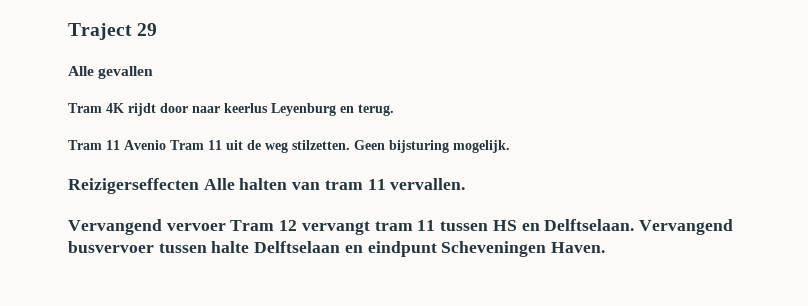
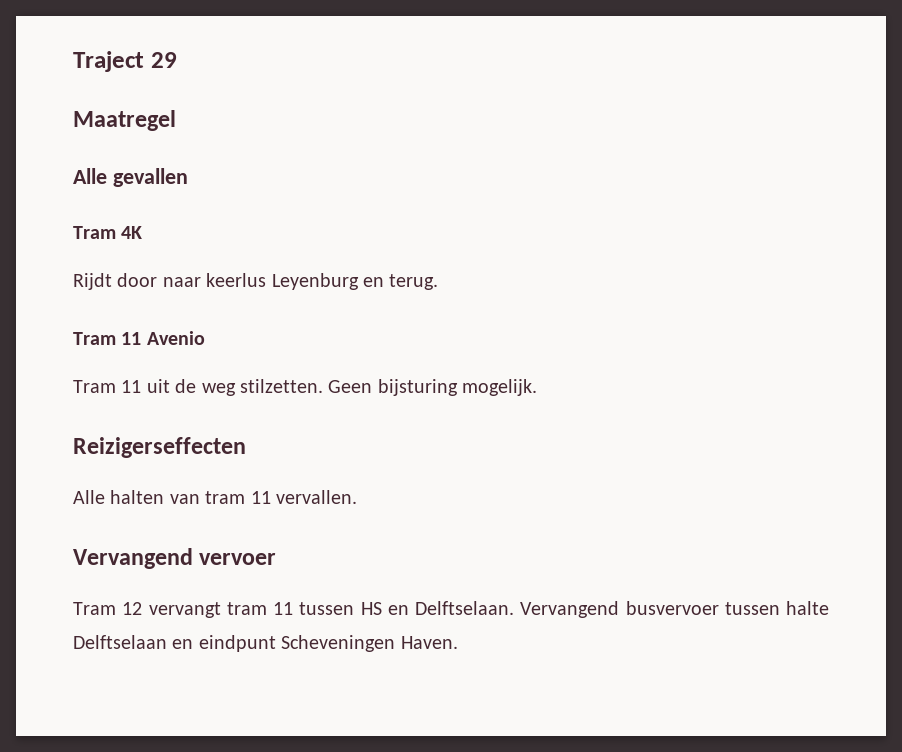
+ Maatregel
- Tram 4K rijdt door naar keerlus Leyenburg en terug.
+ Tram 4K
+ Rijdt door naar keerlus Leyenburg en terug.
- Tram 11 Avenio Tram 11 uit de weg stilzetten.
+ Tram 11 Avenio
+ Tram 11 uit de weg stilzetten.
- Reizigerseffecten Alle halten van tram 11 vervallen.
+ Reizigerseffecten
+ Alle halten van tram 11 vervallen.
- Vervangend vervoer Tram 12 vervangt tram 11 tussen HS en Delftselaan.
+ Vervangend vervoer
+ Tram 12 vervangt tram 11 tussen HS en Delftselaan.

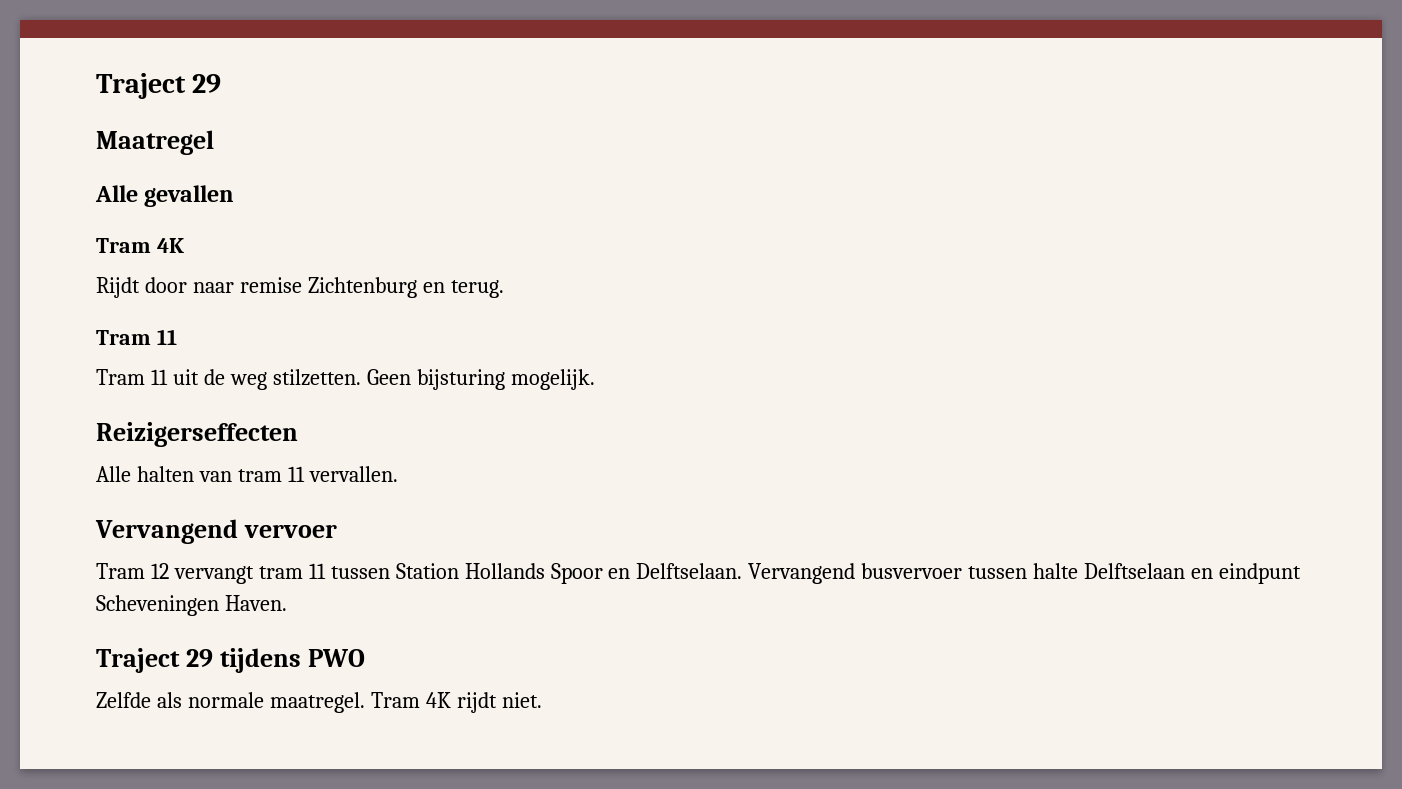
- Rijdt door naar keerlus Leyenburg en terug.
- Tram 11 Avenio
+ Rijdt door naar remise Zichtenburg en terug.
+ Tram 11
- Tram 12 vervangt tram 11 tussen HS en Delftselaan.
+ Tram 12 vervangt tram 11 tussen Station Hollands Spoor en Delftselaan.
+ Traject 29 tijdens PWO
+ Zelfde als normale maatregel. Tram 4K rijdt niet.

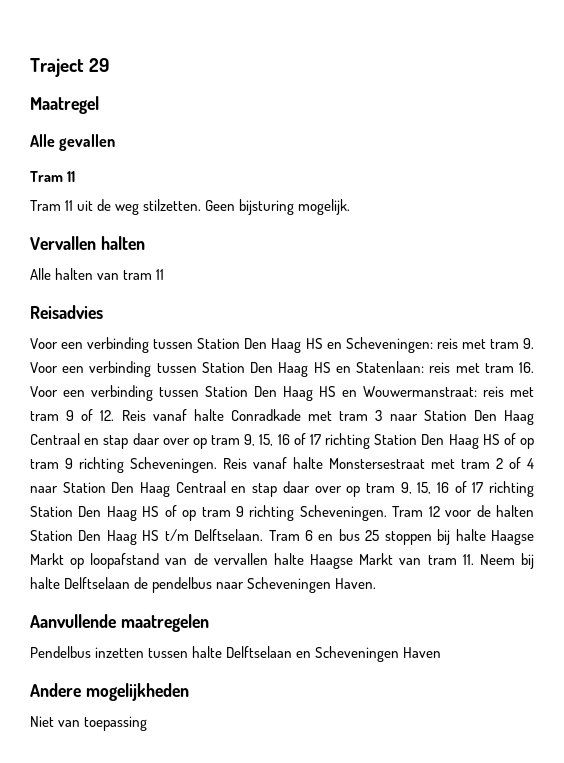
  Alle gevallen
- Tram 4K
- Rijdt door naar remise Zichtenburg en terug.
- Reizigerseffecten
+ Vervallen halten
- Alle halten van tram 11 vervallen.
- Vervangend vervoer
- Tram 12 vervangt tram 11 tussen Station Hollands Spoor en Delftselaan. Vervangend busvervoer tussen halte Delftselaan en eindpunt Scheveningen Haven.
- Traject 29 tijdens PWO
- Zelfde als normale maatregel. Tram 4K rijdt niet.
+ Alle halten van tram 11
+ Reisadvies
+ Voor een verbinding tussen Station Den Haag HS en Scheveningen: reis met tram 9. Voor een verbinding tussen Station Den Haag HS en Statenlaan: reis met tram 16. Voor een verbinding tussen Station Den Haag HS en Wouwermanstraat: reis met tram 9 of 12. Reis vanaf halte Conradkade met tram 3 naar Station Den Haag Centraal en stap daar over op tram 9, 15, 16 of 17 richting Station Den Haag HS of op tram 9 richting Scheveningen. Reis vanaf halte Monstersestraat met tram 2 of 4 naar Station Den Haag Centraal en stap daar over op tram 9, 15, 16 of 17 richting Station Den Haag HS of op tram 9 richting Scheveningen. Tram 12 voor de halten Station Den Haag HS t/m Delftselaan. Tram 6 en bus 25 stoppen bij halte Haagse Markt op loopafstand van de vervallen halte Haagse Markt van tram 11. Neem bij halte Delftselaan de pendelbus naar Scheveningen Haven.
+ Aanvullende maatregelen
+ Pendelbus inzetten tussen halte Delftselaan en Scheveningen Haven
+ Andere mogelijkheden
+ Niet van toepassing

